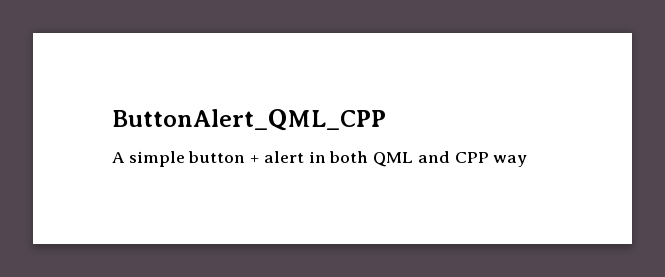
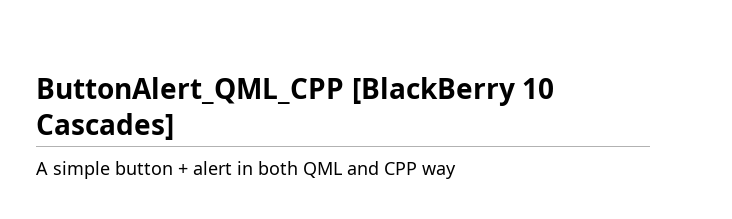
- ButtonAlert_QML_CPP
+ ButtonAlert_QML_CPP [BlackBerry 10 Cascades]

